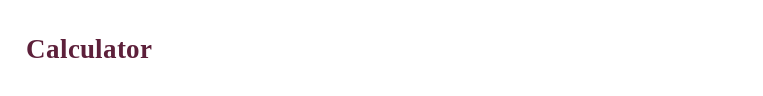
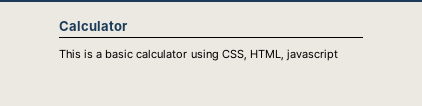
+ This is a basic calculator using CSS, HTML, javascript

